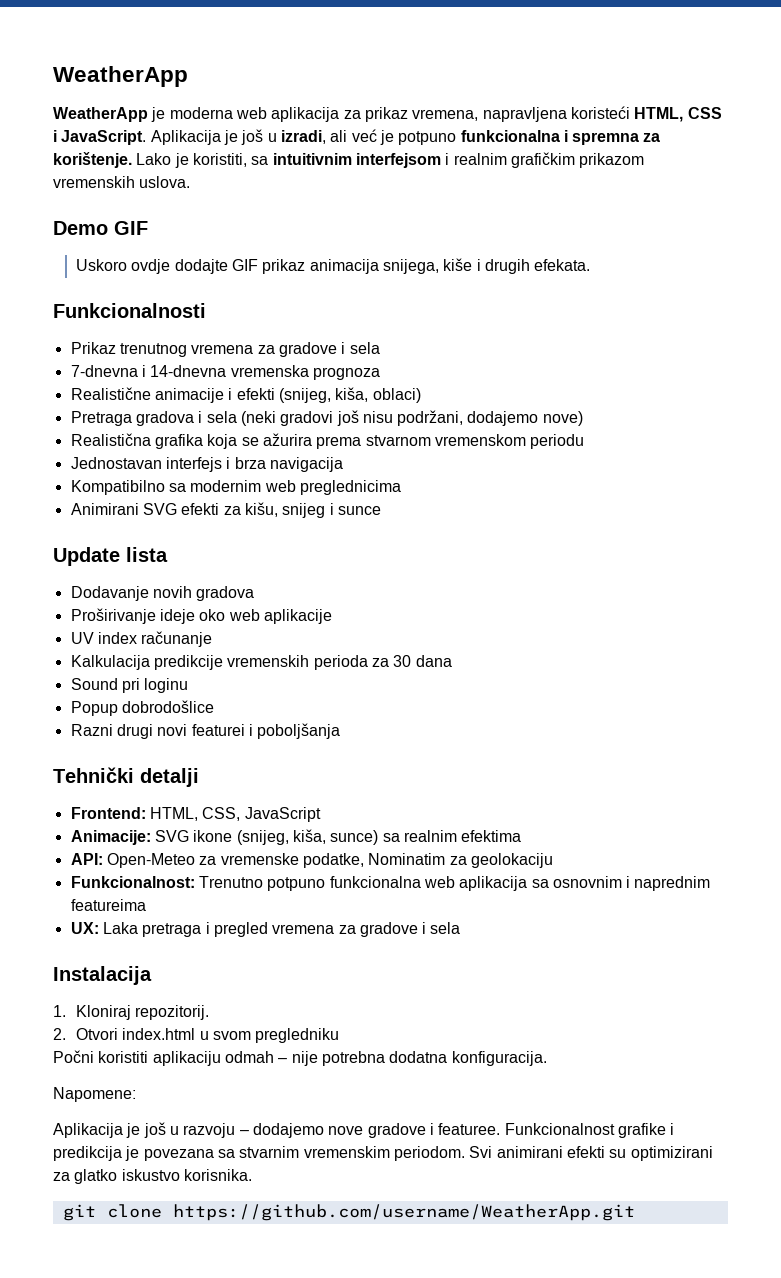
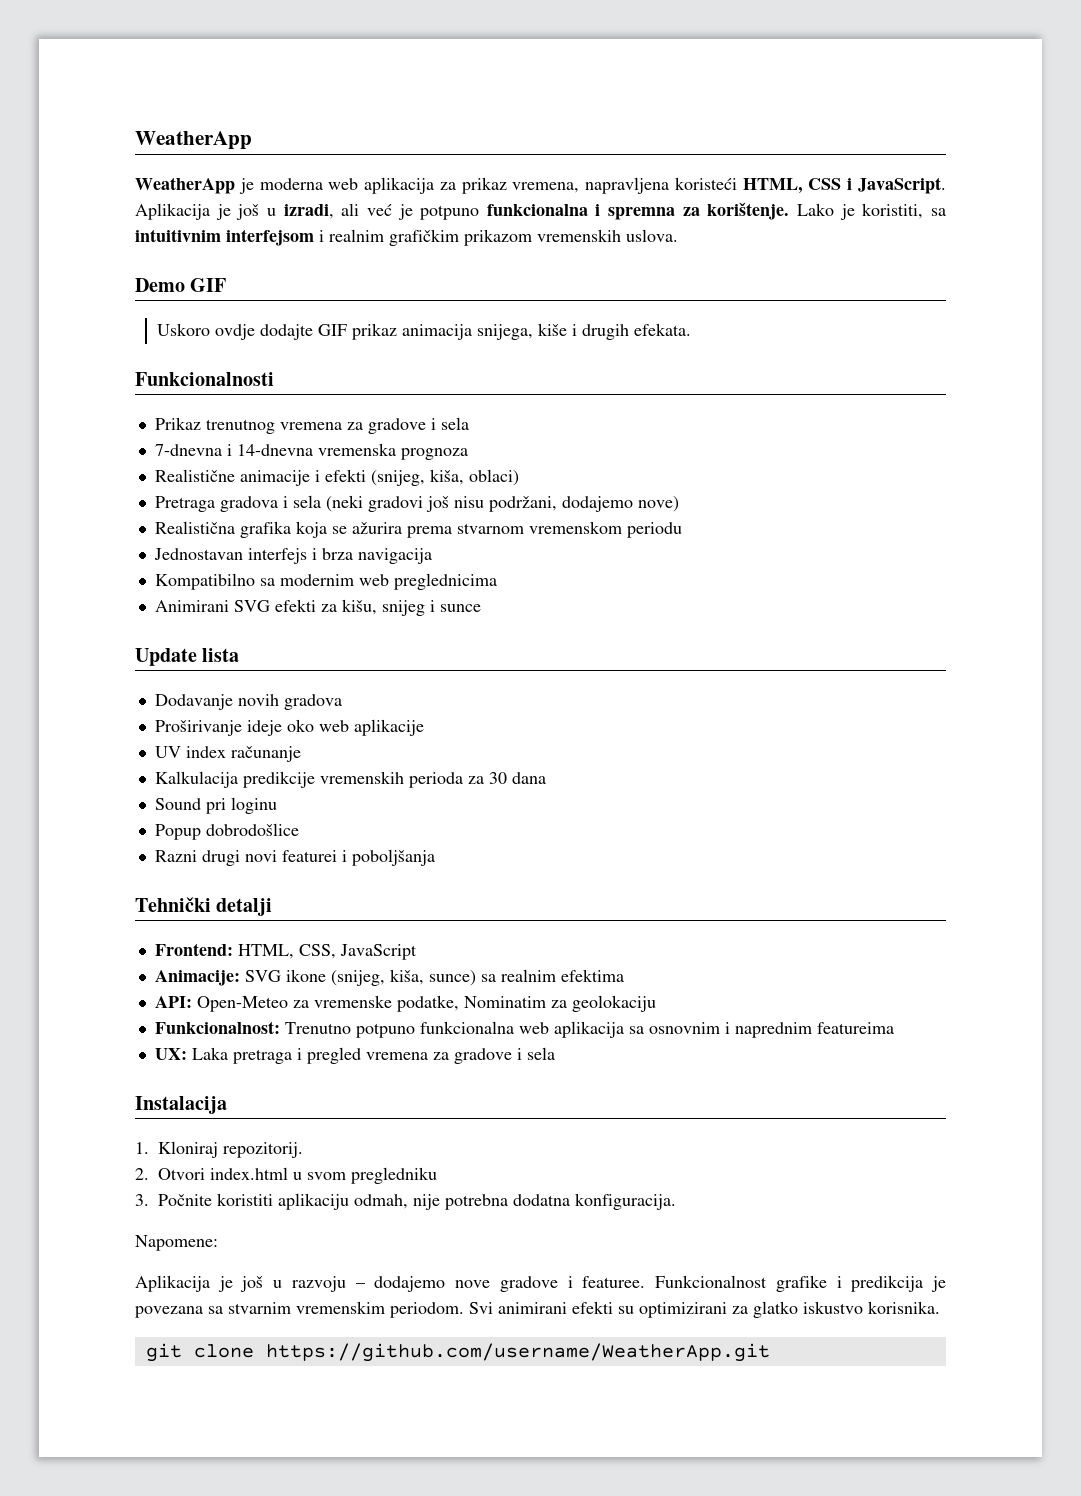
- Počni koristiti aplikaciju odmah – nije potrebna dodatna konfiguracija.
+ 3. Počnite koristiti aplikaciju odmah, nije potrebna dodatna konfiguracija.

